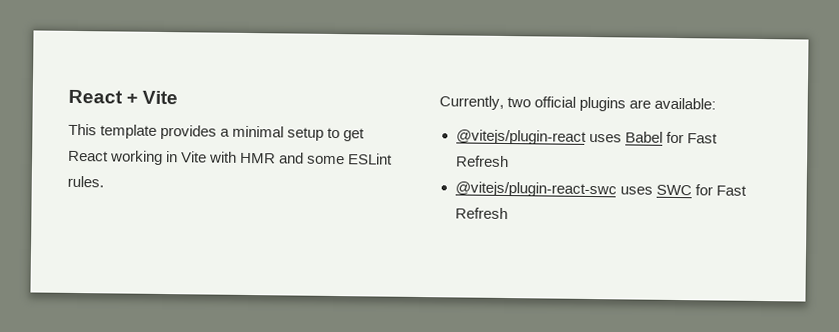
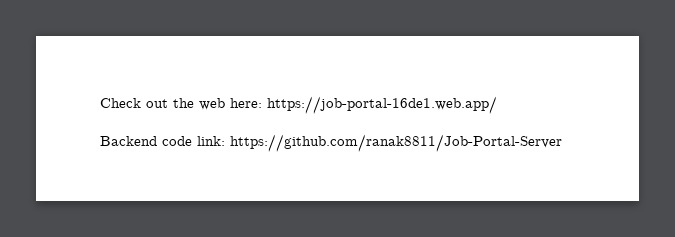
- React + Vite
- This template provides a minimal setup to get React working in Vite with HMR and some ESLint rules.
- Currently, two official plugins are available:
- @vitejs/plugin-react uses Babel for Fast Refresh
- @vitejs/plugin-react-swc uses SWC for Fast Refresh
+ Check out the web here: https://job-portal-16de1.web.app/
+ Backend code link: https://github.com/ranak8811/Job-Portal-Server

